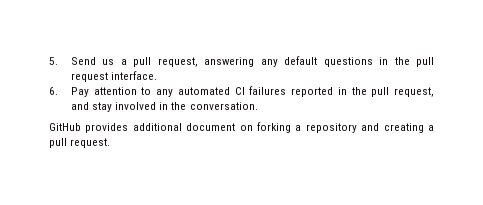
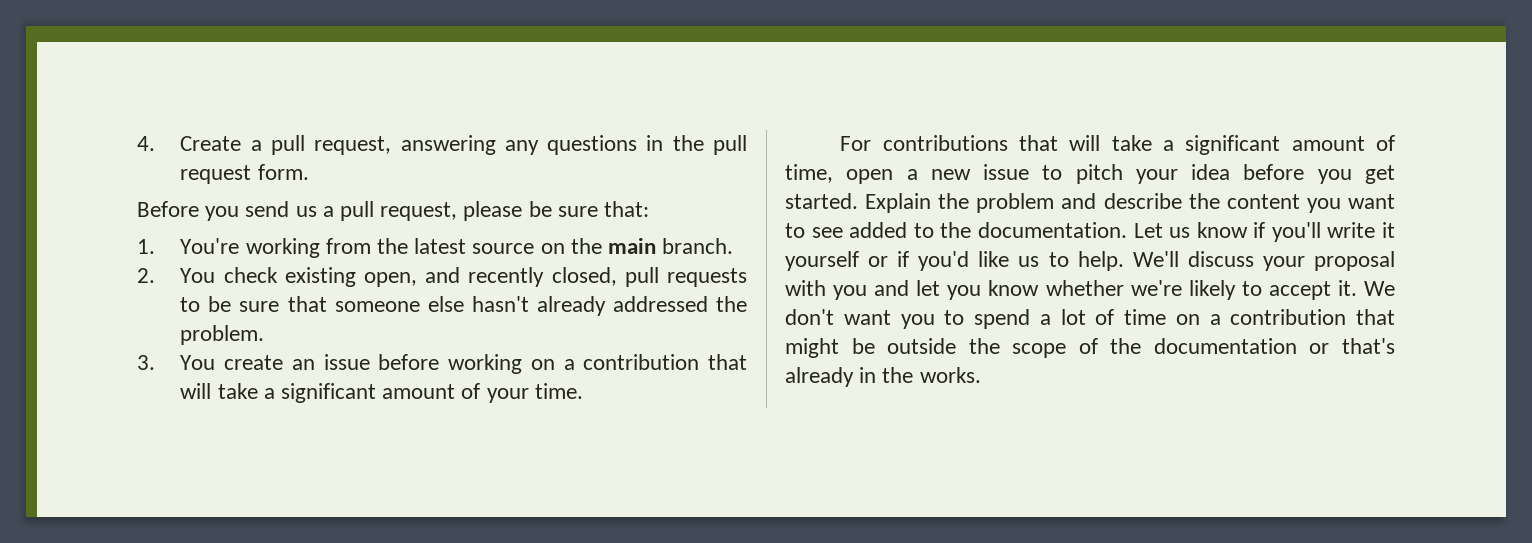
- 5. Send us a pull request, answering any default questions in the pull request interface.
- 6. Pay attention to any automated CI failures reported in the pull request, and stay involved in the conversation.
- GitHub provides additional document on forking a repository and creating a pull request.
+ 4. Create a pull request, answering any questions in the pull request form.
+ Before you send us a pull request, please be sure that:
+ 1. You're working from the latest source on the main branch.
+ 2. You check existing open, and recently closed, pull requests to be sure that someone else hasn't already addressed the problem.
+ 3. You create an issue before working on a contribution that will take a significant amount of your time.
+ For contributions that will take a significant amount of time, open a new issue to pitch your idea before you get started. Explain the problem and describe the content you want to see added to the documentation. Let us know if you'll write it yourself or if you'd like us to help. We'll discuss your proposal with you and let you know whether we're likely to accept it. We don't want you to spend a lot of time on a contribution that might be outside the scope of the documentation or that's already in the works.

